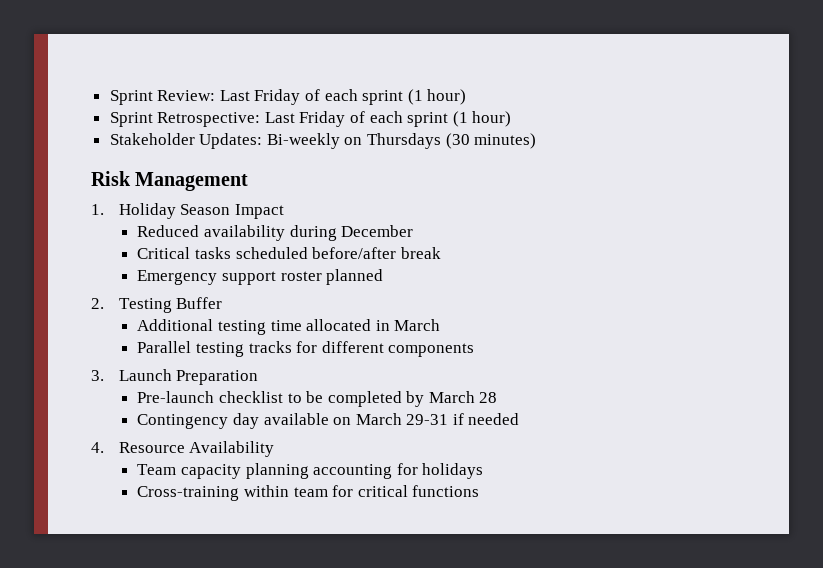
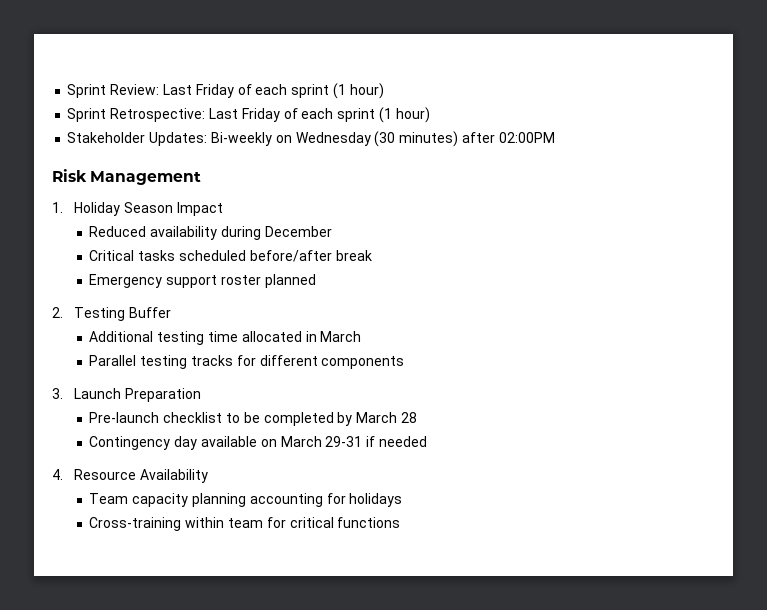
- Stakeholder Updates: Bi-weekly on Thursdays (30 minutes)
+ Stakeholder Updates: Bi-weekly on Wednesday (30 minutes) after 02:00PM

